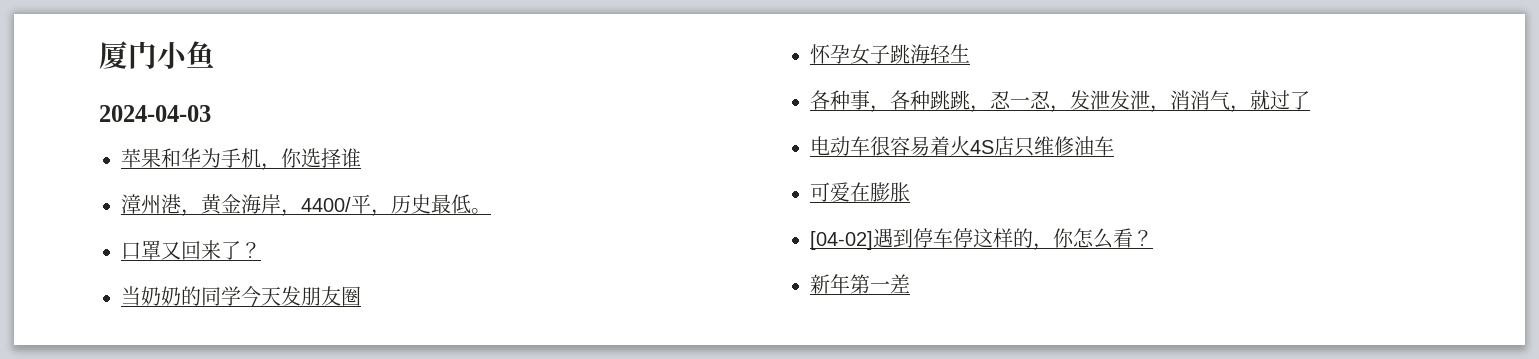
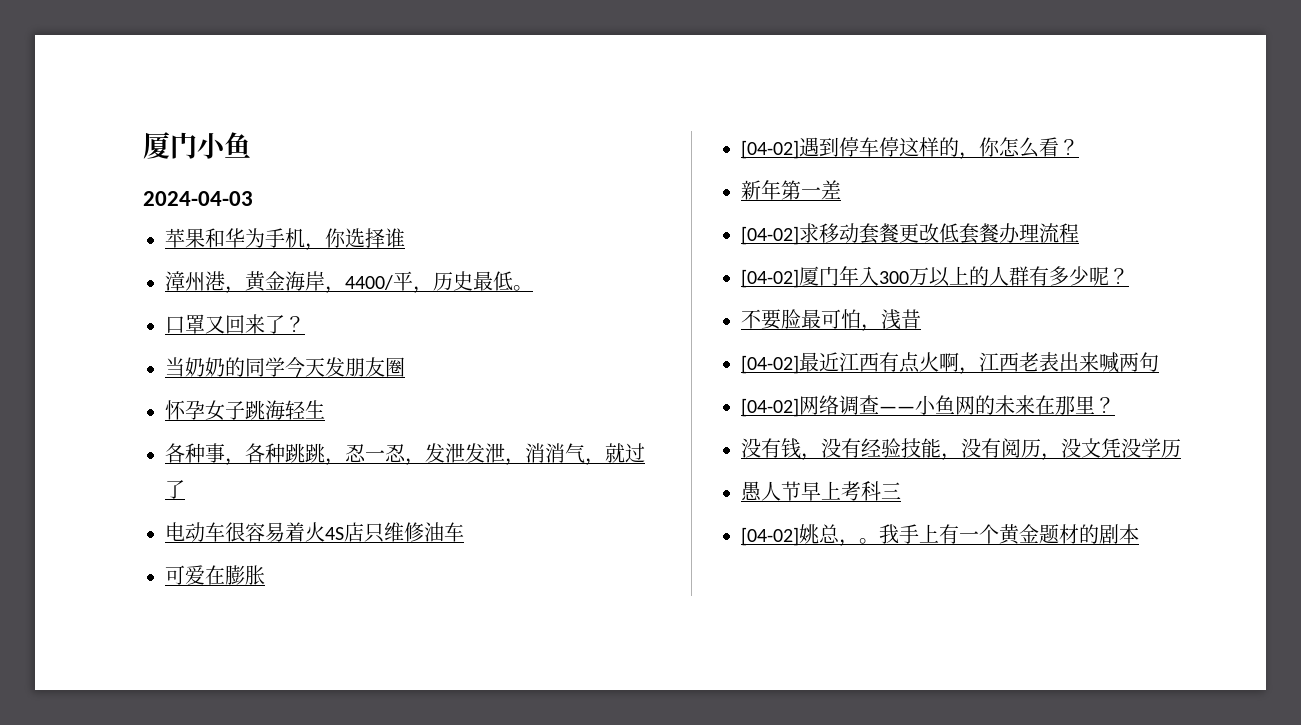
+ [04-02]求移动套餐更改低套餐办理流程
+ [04-02]厦门年入300万以上的人群有多少呢？
+ 不要脸最可怕，浅昔
+ [04-02]最近江西有点火啊，江西老表出来喊两句
+ [04-02]网络调查——小鱼网的未来在那里？
+ 没有钱，没有经验技能，没有阅历，没文凭没学历
+ 愚人节早上考科三
+ [04-02]姚总，。我手上有一个黄金题材的剧本

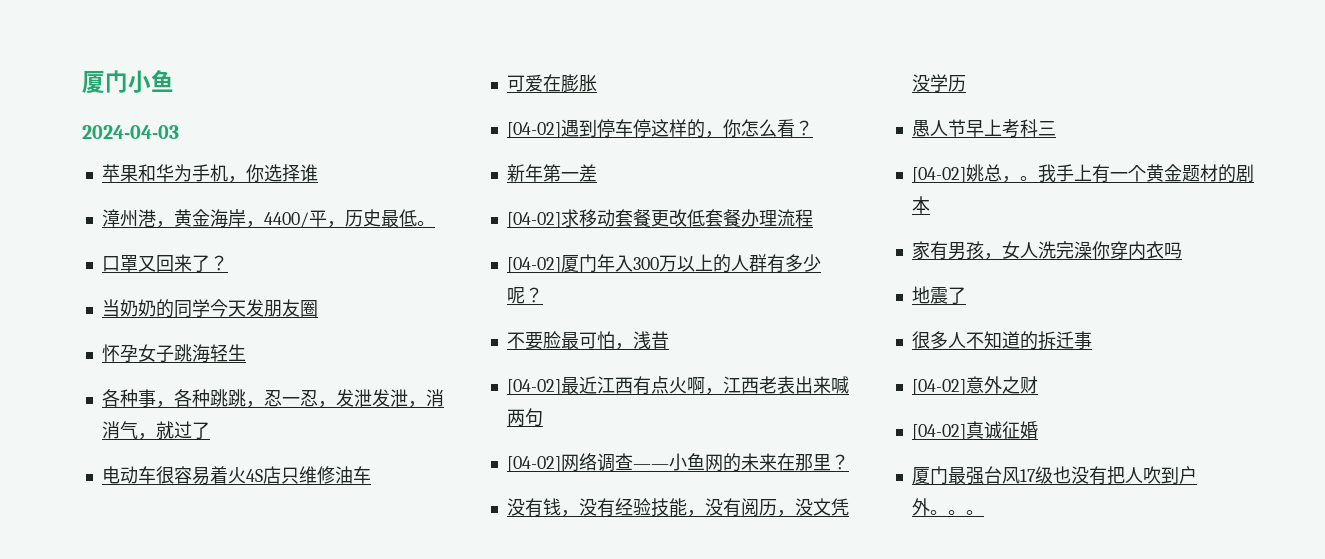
+ 家有男孩，女人洗完澡你穿内衣吗
+ 地震了
+ 很多人不知道的拆迁事
+ [04-02]意外之财
+ [04-02]真诚征婚
+ 厦门最强台风17级也没有把人吹到户外。。。

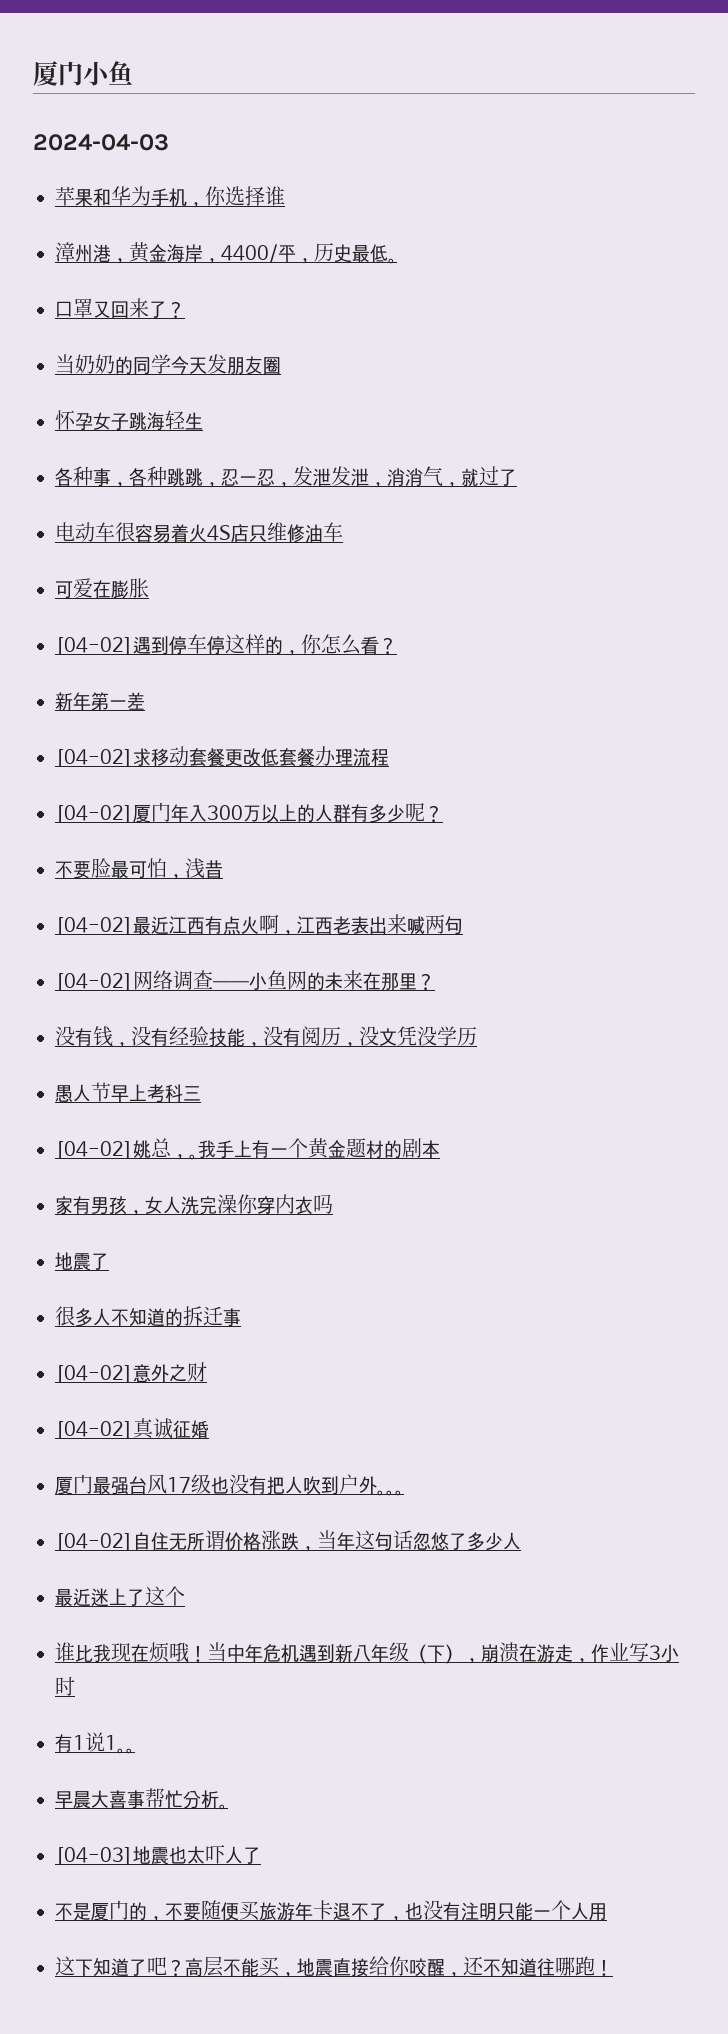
+ [04-02]自住无所谓价格涨跌，当年这句话忽悠了多少人
+ 最近迷上了这个
+ 谁比我现在烦哦！当中年危机遇到新八年级（下），崩溃在游走，作业写3小时
+ 有1说1。。
+ 早晨大喜事帮忙分析。
+ [04-03]地震也太吓人了
+ 不是厦门的，不要随便买旅游年卡退不了，也没有注明只能一个人用
+ 这下知道了吧？高层不能买，地震直接给你咬醒，还不知道往哪跑！

